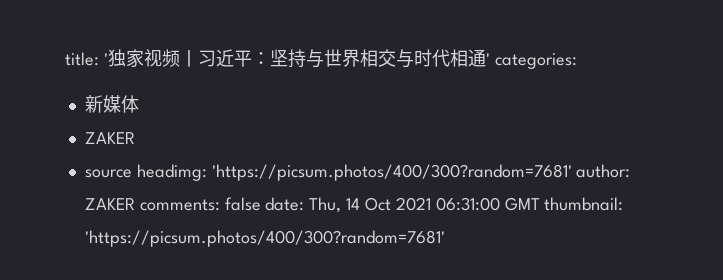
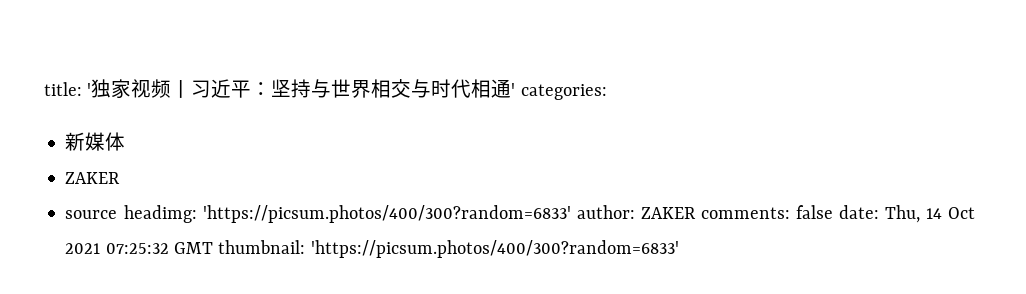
- source headimg: 'https://picsum.photos/400/300?random=7681' author: ZAKER comments: false date: Thu, 14 Oct 2021 06:31:00 GMT thumbnail: 'https://picsum.photos/400/300?random=7681'
+ source headimg: 'https://picsum.photos/400/300?random=6833' author: ZAKER comments: false date: Thu, 14 Oct 2021 07:25:32 GMT thumbnail: 'https://picsum.photos/400/300?random=6833'

